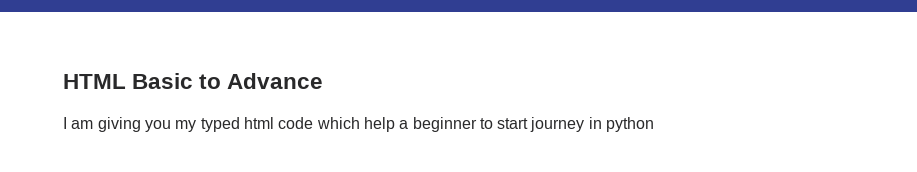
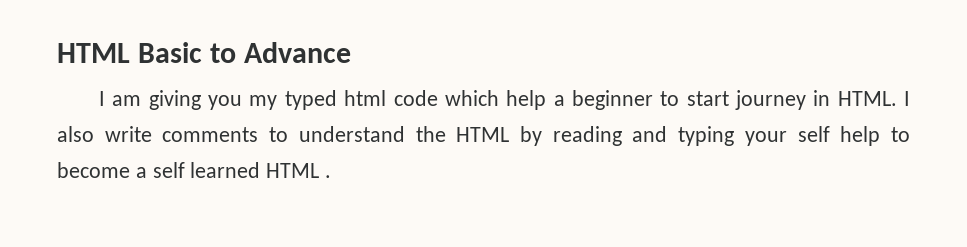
- I am giving you my typed html code which help a beginner to start journey in python
+ I am giving you my typed html code which help a beginner to start journey in HTML. I also write comments to understand the HTML by reading and typing your self help to become a self learned HTML .

